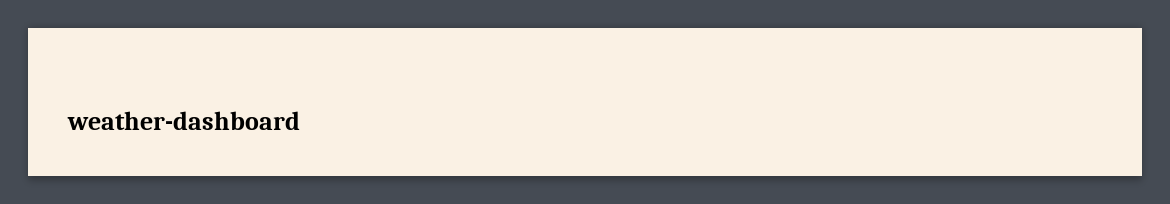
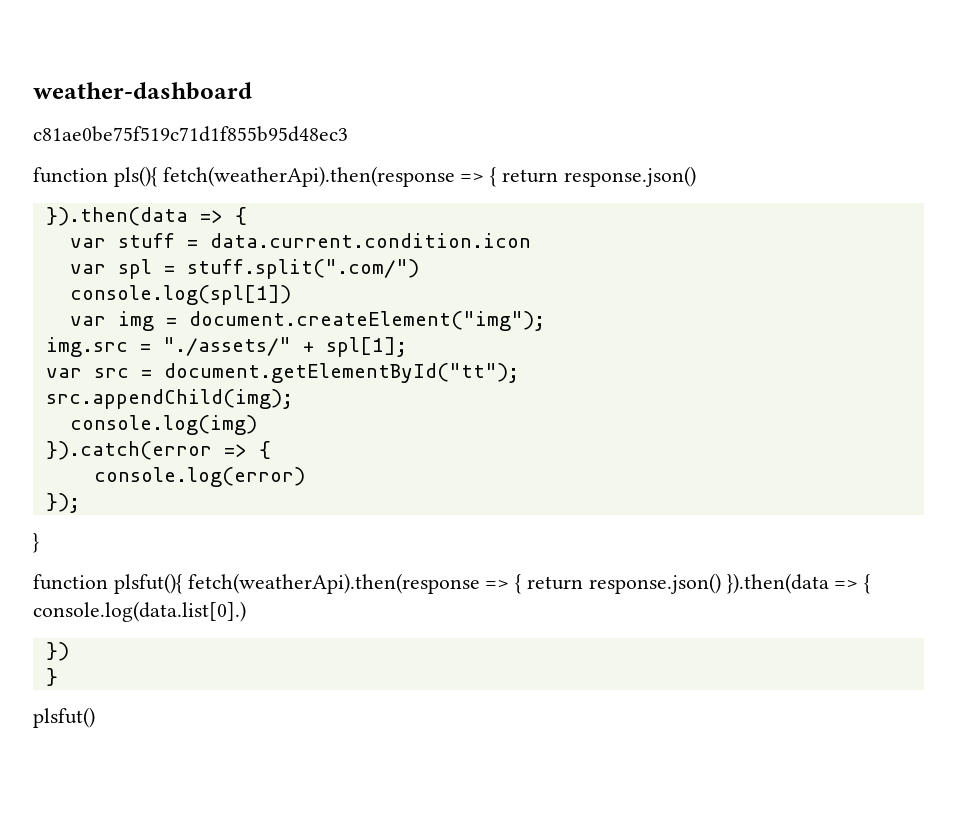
+ c81ae0be75f519c71d1f855b95d48ec3
+ function pls(){ fetch(weatherApi).then(response => { return response.json()
+ }).then(data => {
+ var stuff = data.current.condition.icon
+ var spl = stuff.split(".com/")
+ console.log(spl[1])
+ var img = document.createElement("img");
+ img.src = "./assets/" + spl[1];
+ var src = document.getElementById("tt");
+ src.appendChild(img);
+ console.log(img)
+ }).catch(error => {
+ console.log(error)
+ });
+ }
+ function plsfut(){ fetch(weatherApi).then(response => { return response.json() }).then(data => { console.log(data.list[0].)
+ })
+ }
+ plsfut()

